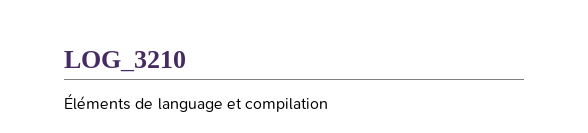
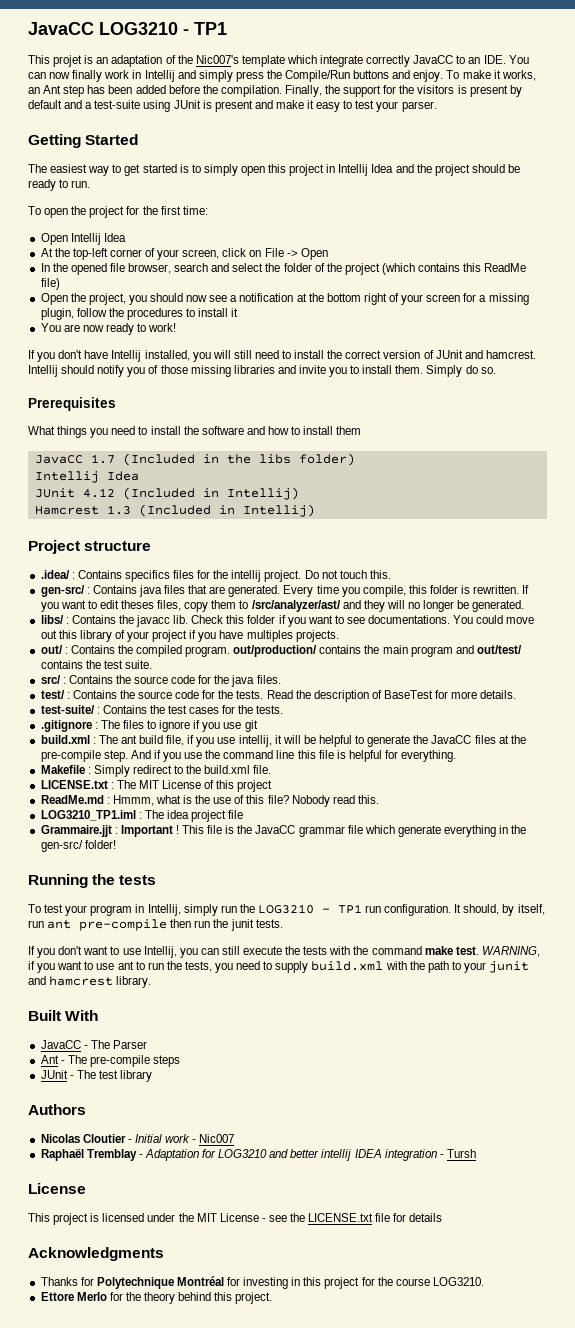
- LOG_3210
- Éléments de language et compilation
+ JavaCC LOG3210 - TP1
+ This projet is an adaptation of the Nic007's template which integrate correctly JavaCC to an IDE. You can now finally work in Intellij and simply press the Compile/Run buttons and enjoy. To make it works, an Ant step has been added before the compilation. Finally, the support for the visitors is present by default and a test-suite using JUnit is present and make it easy to test your parser.
+ Getting Started
+ The easiest way to get started is to simply open this project in Intellij Idea and the project should be ready to run.
+ To open the project for the first time:
+ Open Intellij Idea
+ At the top-left corner of your screen, click on File -> Open
+ In the opened file browser, search and select the folder of the project (which contains this ReadMe file)
+ Open the project, you should now see a notification at the bottom right of your screen for a missing plugin, follow the procedures to install it
+ You are now ready to work!
+ If you don't have Intellij installed, you will still need to install the correct version of JUnit and hamcrest. Intellij should notify you of those missing libraries and invite you to install them. Simply do so.
+ Prerequisites
+ What things you need to install the software and how to install them
+ JavaCC 1.7 (Included in the libs folder)
+ Intellij Idea
+ JUnit 4.12 (Included in Intellij)
+ Hamcrest 1.3 (Included in Intellij)
+ Project structure
+ .idea/ : Contains specifics files for the intellij project. Do not touch this.
+ gen-src/ : Contains java files that are generated. Every time you compile, this folder is rewritten. If you want to edit theses files, copy them to /src/analyzer/ast/ and they will no longer be generated.
+ libs/ : Contains the javacc lib. Check this folder if you want to see documentations. You could move out this library of your project if you have multiples projects.
+ out/ : Contains the compiled program. out/production/ contains the main program and out/test/ contains the test suite.
+ src/ : Contains the source code for the java files.
+ test/ : Contains the source code for the tests. Read the description of BaseTest for more details.
+ test-suite/ : Contains the test cases for the tests.
+ .gitignore : The files to ignore if you use git
+ build.xml : The ant build file, if you use intellij, it will be helpful to generate the JavaCC files at the pre-compile step. And if you use the command line this file is helpful for everything.
+ Makefile : Simply redirect to the build.xml file.
+ LICENSE.txt : The MIT License of this project
+ ReadMe.md : Hmmm, what is the use of this file? Nobody read this.
+ LOG3210_TP1.iml : The idea project file
+ Grammaire.jjt : Important ! This file is the JavaCC grammar file which generate everything in the gen-src/ folder!
+ Running the tests
+ To test your program in Intellij, simply run the LOG3210 - TP1 run configuration. It should, by itself, run ant pre-compile then run the junit tests.
+ If you don't want to use Intellij, you can still execute the tests with the command make test. WARNING, if you want to use ant to run the tests, you need to supply build.xml with the path to your junit and hamcrest library.
+ Built With
+ JavaCC - The Parser
+ Ant - The pre-compile steps
+ JUnit - The test library
+ Authors
+ Nicolas Cloutier - Initial work - Nic007
+ Raphaël Tremblay - Adaptation for LOG3210 and better intellij IDEA integration - Tursh
+ License
+ This project is licensed under the MIT License - see the LICENSE.txt file for details
+ Acknowledgments
+ Thanks for Polytechnique Montréal for investing in this project for the course LOG3210.
+ Ettore Merlo for the theory behind this project.

